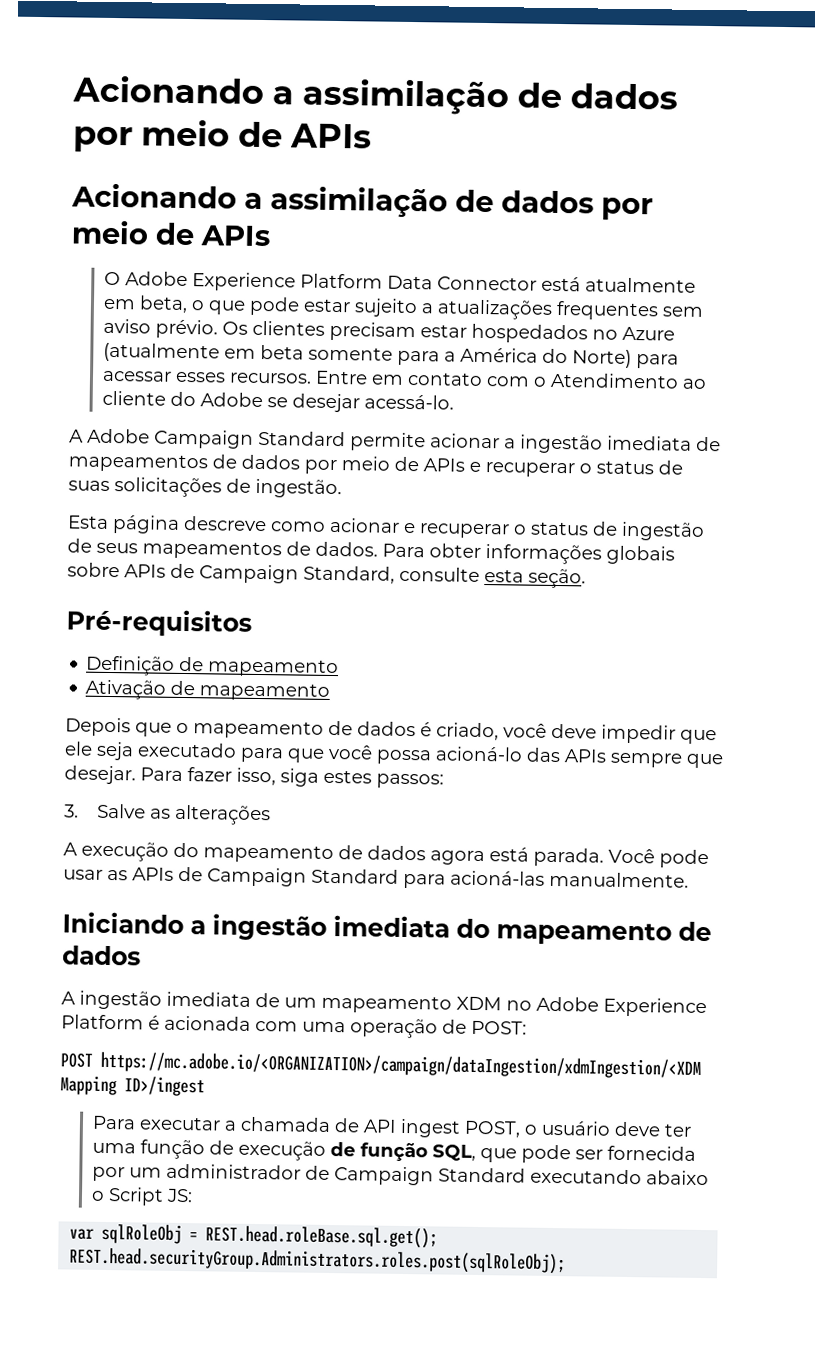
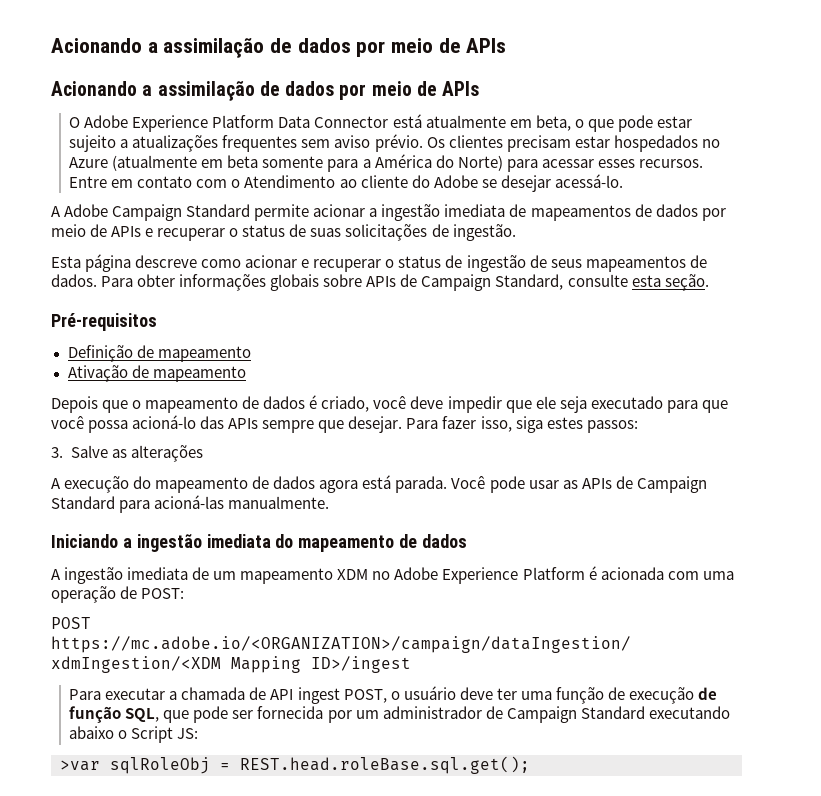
- var sqlRoleObj = REST.head.roleBase.sql.get(); REST.head.securityGroup.Administrators.roles.post(sqlRoleObj);
+ >var sqlRoleObj = REST.head.roleBase.sql.get();

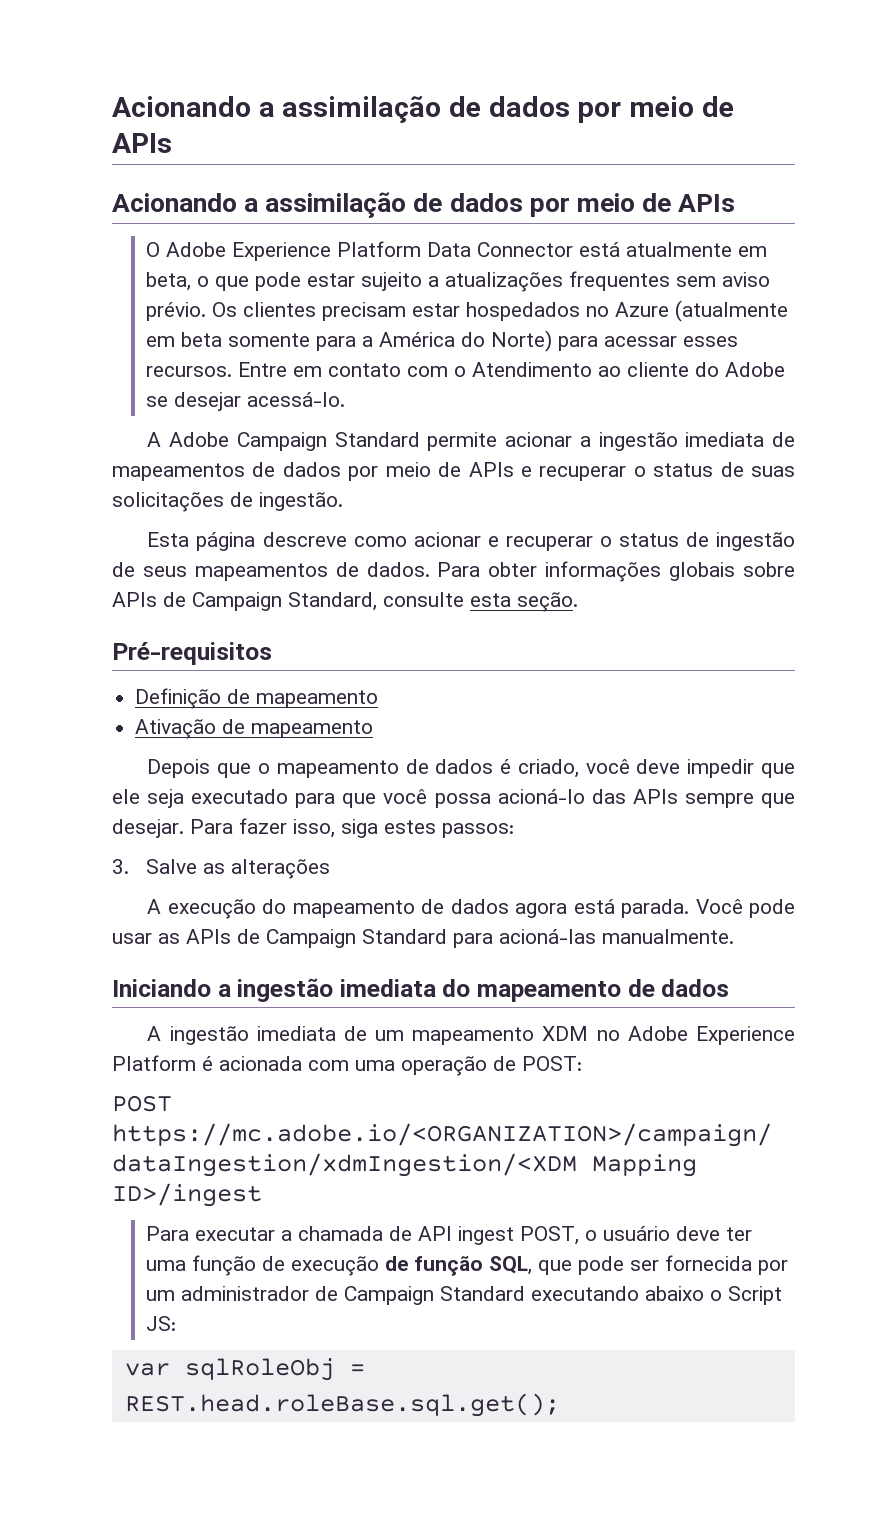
- >var sqlRoleObj = REST.head.roleBase.sql.get();
+ var sqlRoleObj = REST.head.roleBase.sql.get();

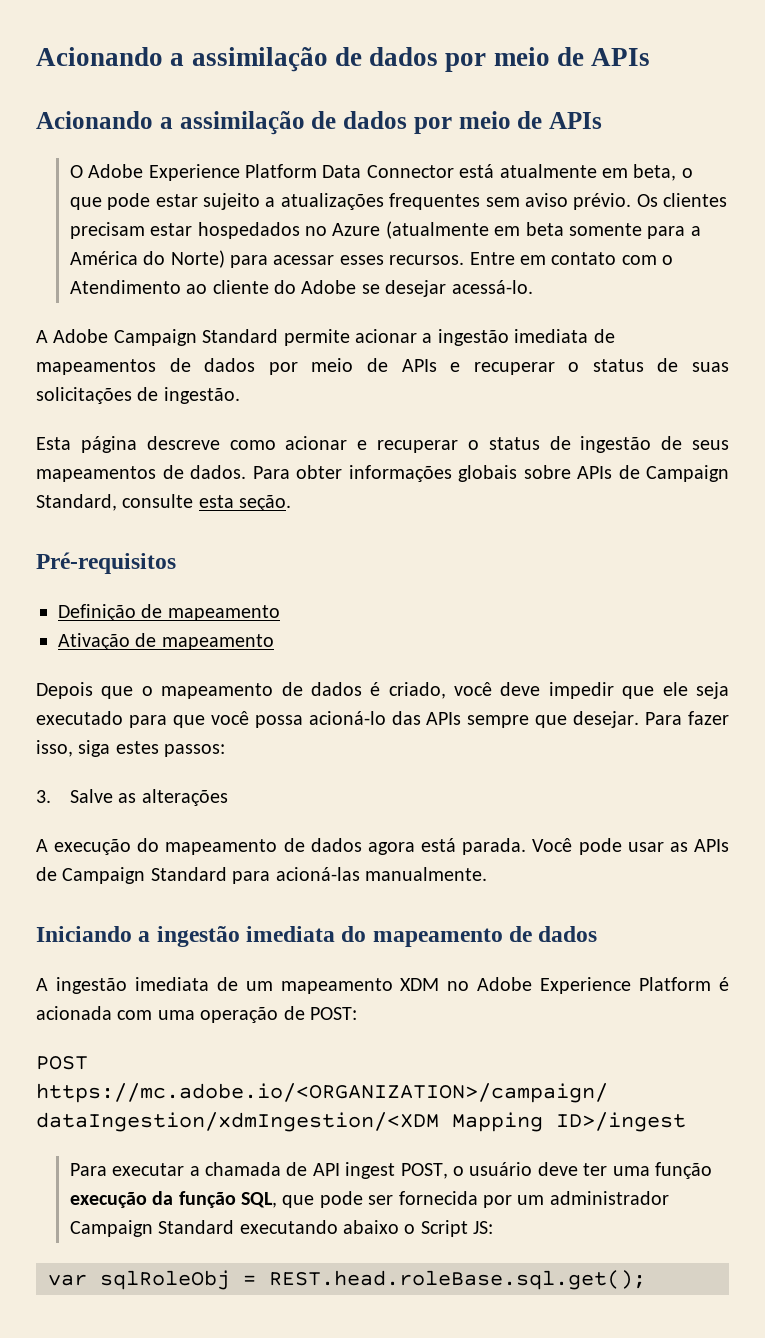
- Para executar a chamada de API ingest POST, o usuário deve ter uma função de execução de função SQL, que pode ser fornecida por um administrador de Campaign Standard executando abaixo o Script JS:
+ Para executar a chamada de API ingest POST, o usuário deve ter uma função execução da função SQL, que pode ser fornecida por um administrador Campaign Standard executando abaixo o Script JS:

